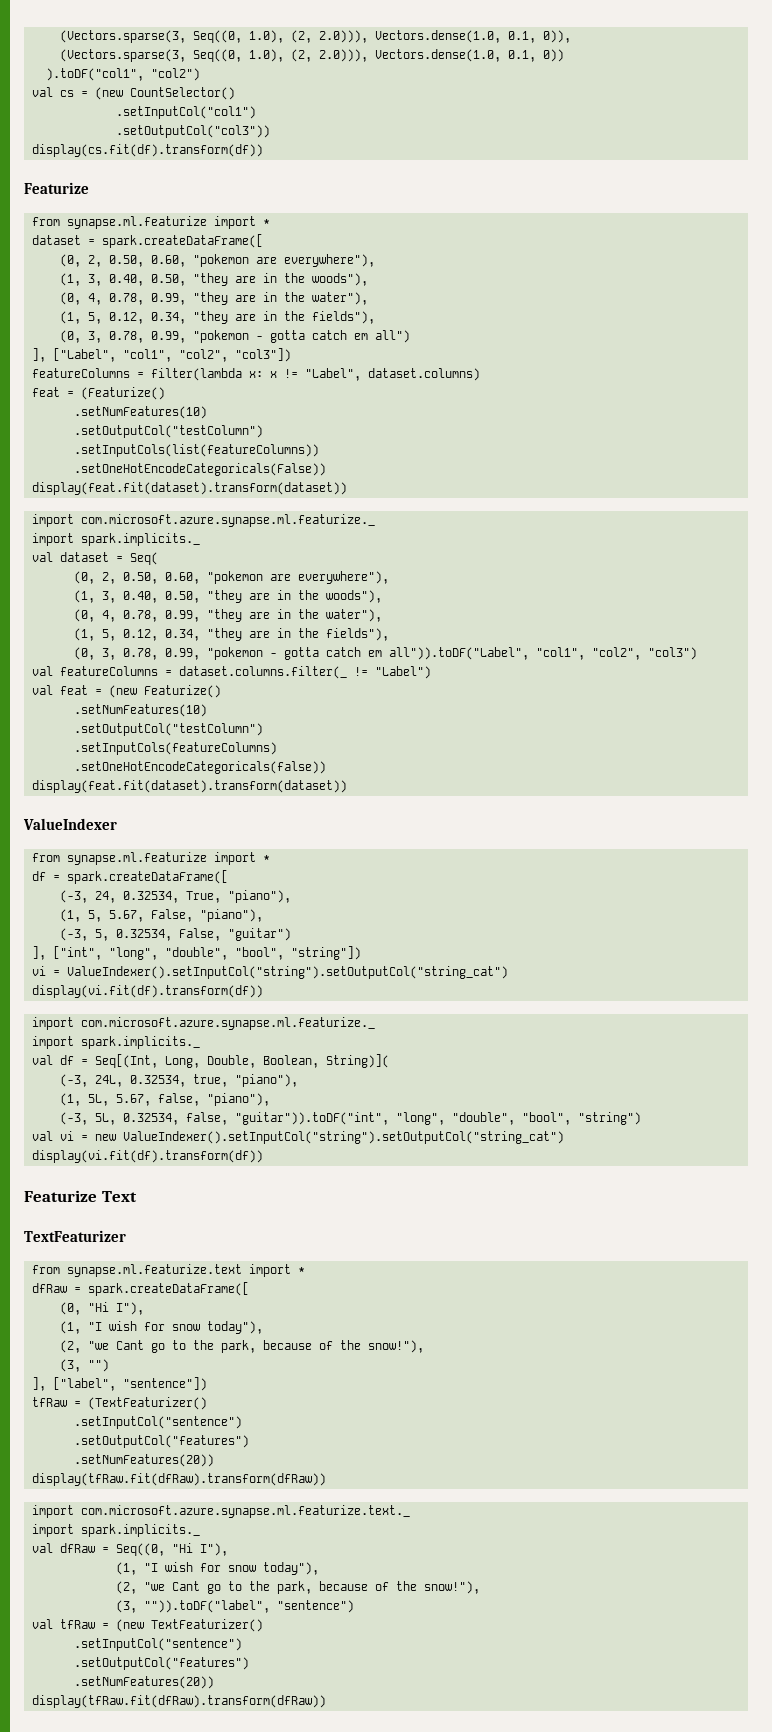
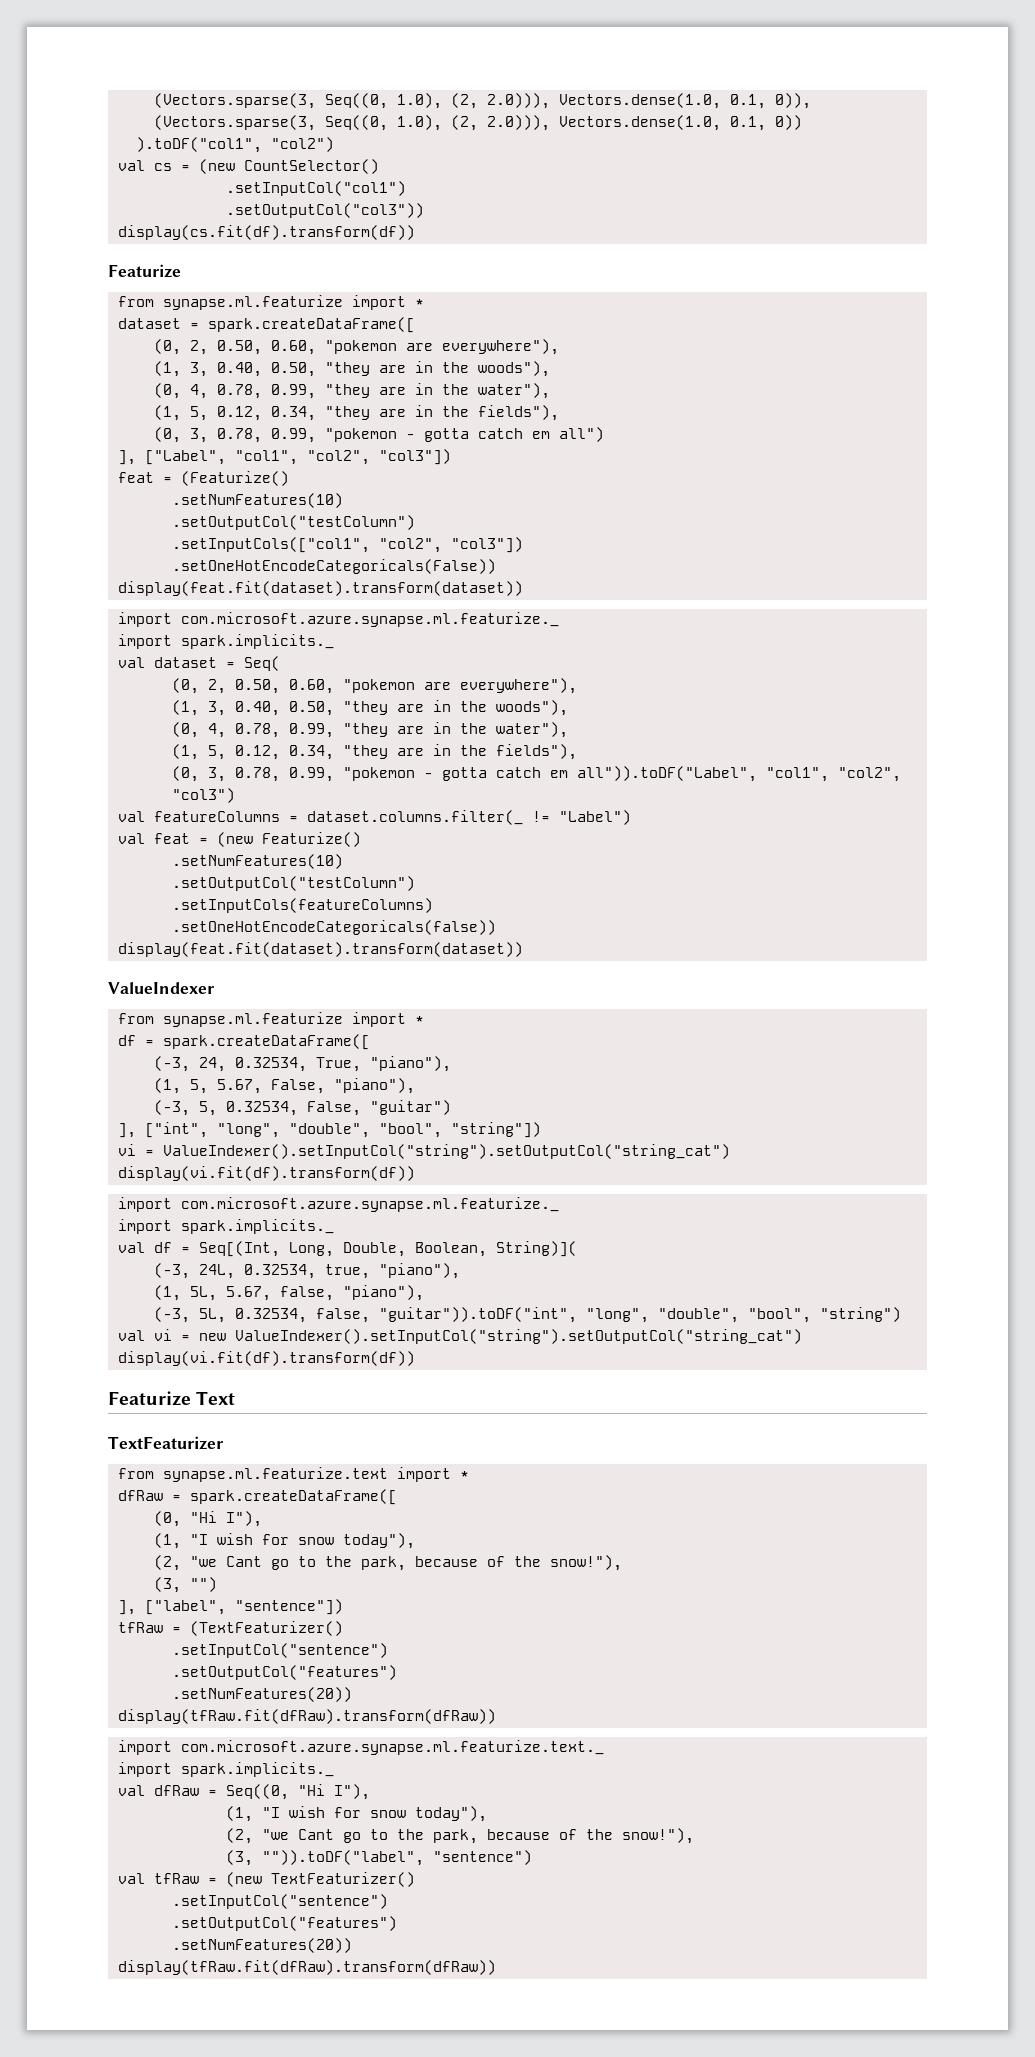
- featureColumns = filter(lambda x: x != "Label", dataset.columns)
- .setInputCols(list(featureColumns))
+ .setInputCols(["col1", "col2", "col3"])

